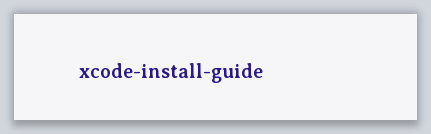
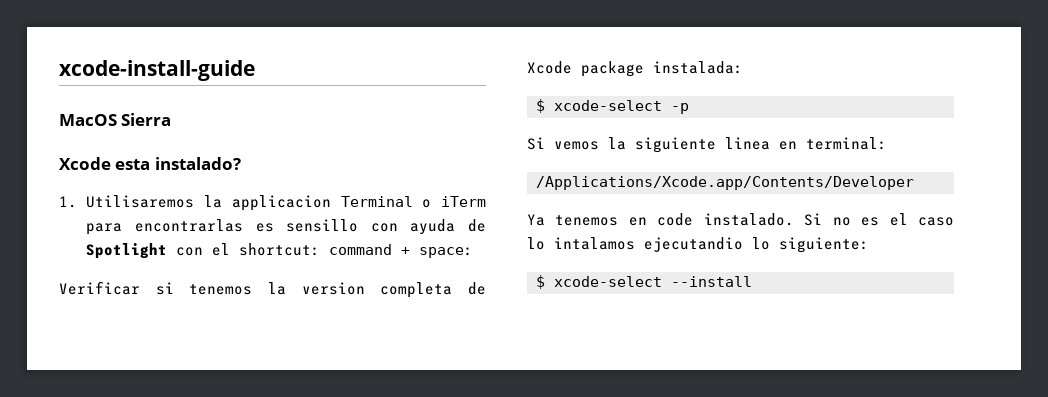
+ MacOS Sierra
+ Xcode esta instalado?
+ 1. Utilisaremos la applicacion Terminal o iTerm para encontrarlas es sensillo con ayuda de Spotlight con el shortcut: command + space:
+ Verificar si tenemos la version completa de Xcode package instalada:
+ $ xcode-select -p
+ Si vemos la siguiente linea en terminal:
+ /Applications/Xcode.app/Contents/Developer
+ Ya tenemos en code instalado. Si no es el caso lo intalamos ejecutandio lo siguiente:
+ $ xcode-select --install

